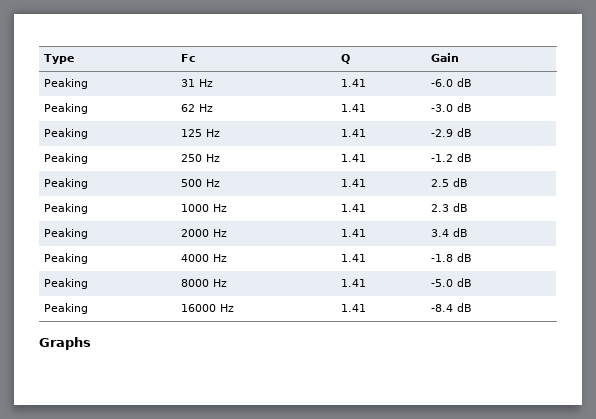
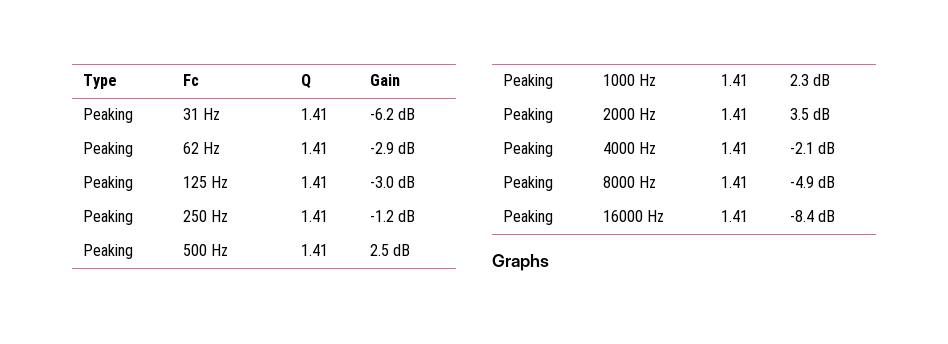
- Peaking | 31 Hz | 1.41 | -6.0 dB
+ Peaking | 31 Hz | 1.41 | -6.2 dB
- Peaking | 62 Hz | 1.41 | -3.0 dB
+ Peaking | 62 Hz | 1.41 | -2.9 dB
- Peaking | 125 Hz | 1.41 | -2.9 dB
+ Peaking | 125 Hz | 1.41 | -3.0 dB
- Peaking | 2000 Hz | 1.41 | 3.4 dB
+ Peaking | 2000 Hz | 1.41 | 3.5 dB
- Peaking | 4000 Hz | 1.41 | -1.8 dB
+ Peaking | 4000 Hz | 1.41 | -2.1 dB
- Peaking | 8000 Hz | 1.41 | -5.0 dB
+ Peaking | 8000 Hz | 1.41 | -4.9 dB

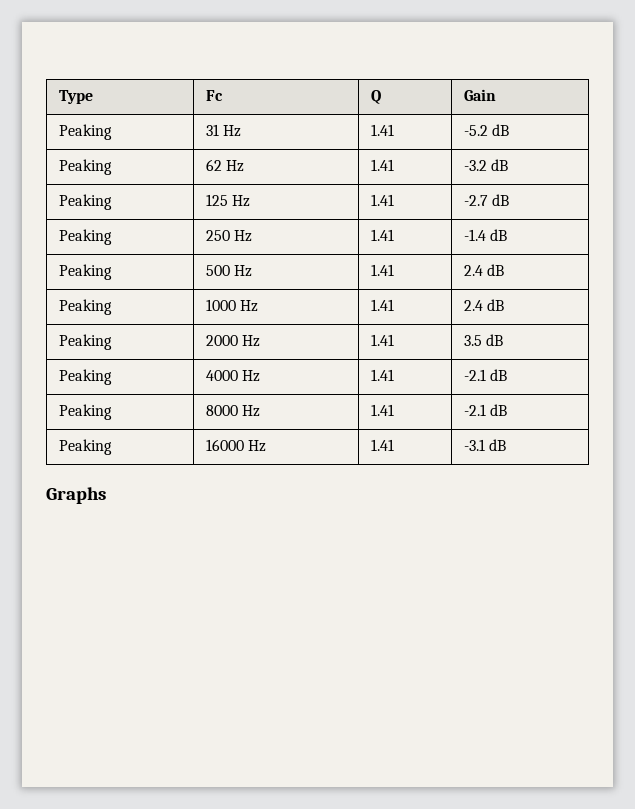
- Peaking | 31 Hz | 1.41 | -6.2 dB
+ Peaking | 31 Hz | 1.41 | -5.2 dB
- Peaking | 62 Hz | 1.41 | -2.9 dB
+ Peaking | 62 Hz | 1.41 | -3.2 dB
- Peaking | 125 Hz | 1.41 | -3.0 dB
+ Peaking | 125 Hz | 1.41 | -2.7 dB
- Peaking | 250 Hz | 1.41 | -1.2 dB
+ Peaking | 250 Hz | 1.41 | -1.4 dB
- Peaking | 500 Hz | 1.41 | 2.5 dB
+ Peaking | 500 Hz | 1.41 | 2.4 dB
- Peaking | 1000 Hz | 1.41 | 2.3 dB
+ Peaking | 1000 Hz | 1.41 | 2.4 dB
- Peaking | 8000 Hz | 1.41 | -4.9 dB
+ Peaking | 8000 Hz | 1.41 | -2.1 dB
- Peaking | 16000 Hz | 1.41 | -8.4 dB
+ Peaking | 16000 Hz | 1.41 | -3.1 dB

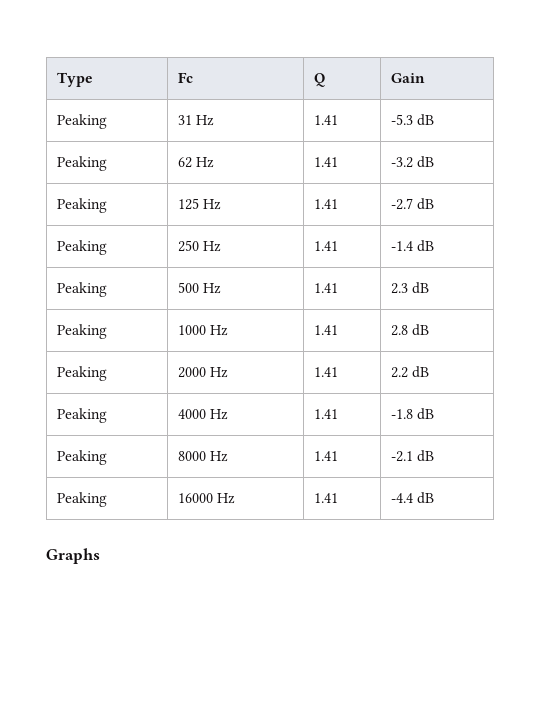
- Peaking | 31 Hz | 1.41 | -5.2 dB
+ Peaking | 31 Hz | 1.41 | -5.3 dB
- Peaking | 500 Hz | 1.41 | 2.4 dB
+ Peaking | 500 Hz | 1.41 | 2.3 dB
- Peaking | 1000 Hz | 1.41 | 2.4 dB
+ Peaking | 1000 Hz | 1.41 | 2.8 dB
- Peaking | 2000 Hz | 1.41 | 3.5 dB
+ Peaking | 2000 Hz | 1.41 | 2.2 dB
- Peaking | 4000 Hz | 1.41 | -2.1 dB
+ Peaking | 4000 Hz | 1.41 | -1.8 dB
- Peaking | 16000 Hz | 1.41 | -3.1 dB
+ Peaking | 16000 Hz | 1.41 | -4.4 dB

